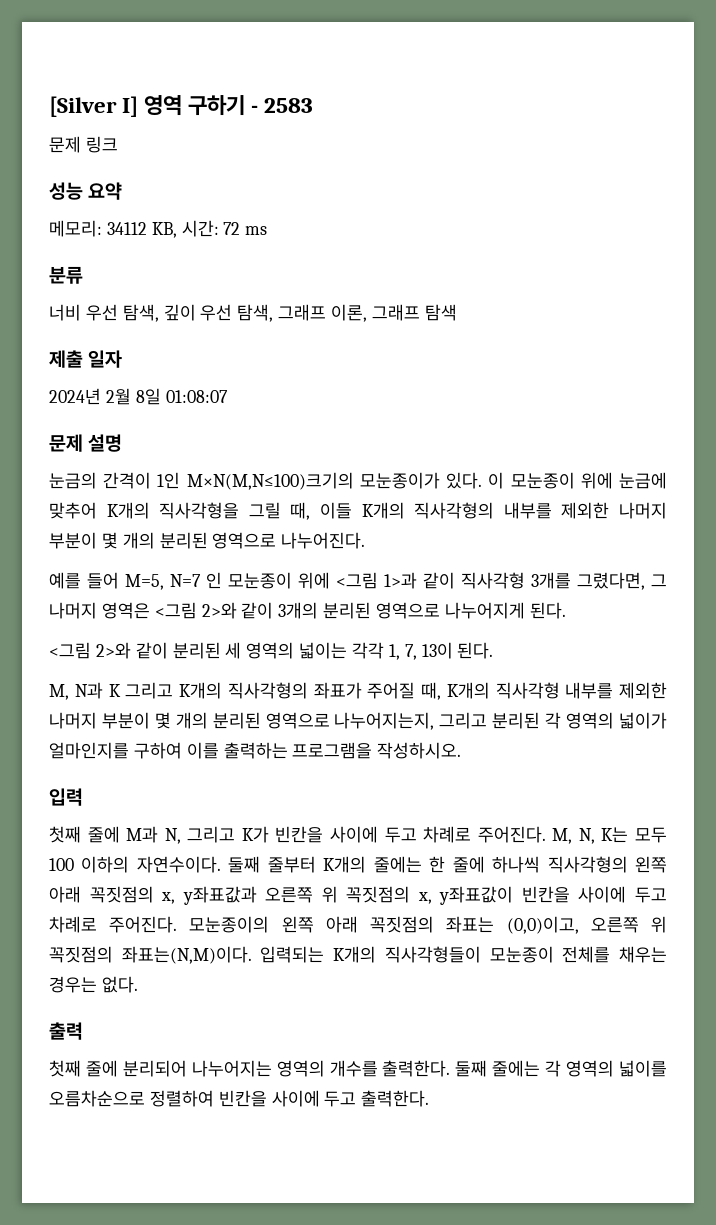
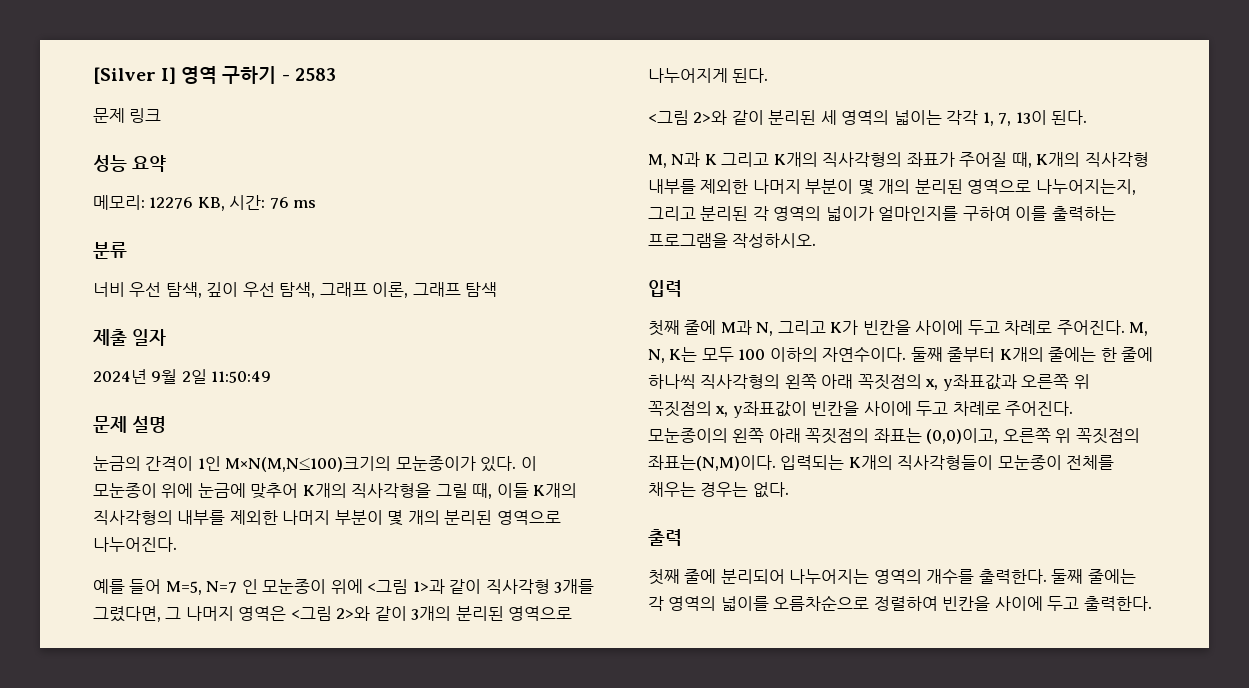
- 메모리: 34112 KB, 시간: 72 ms
+ 메모리: 12276 KB, 시간: 76 ms
- 2024년 2월 8일 01:08:07
+ 2024년 9월 2일 11:50:49

